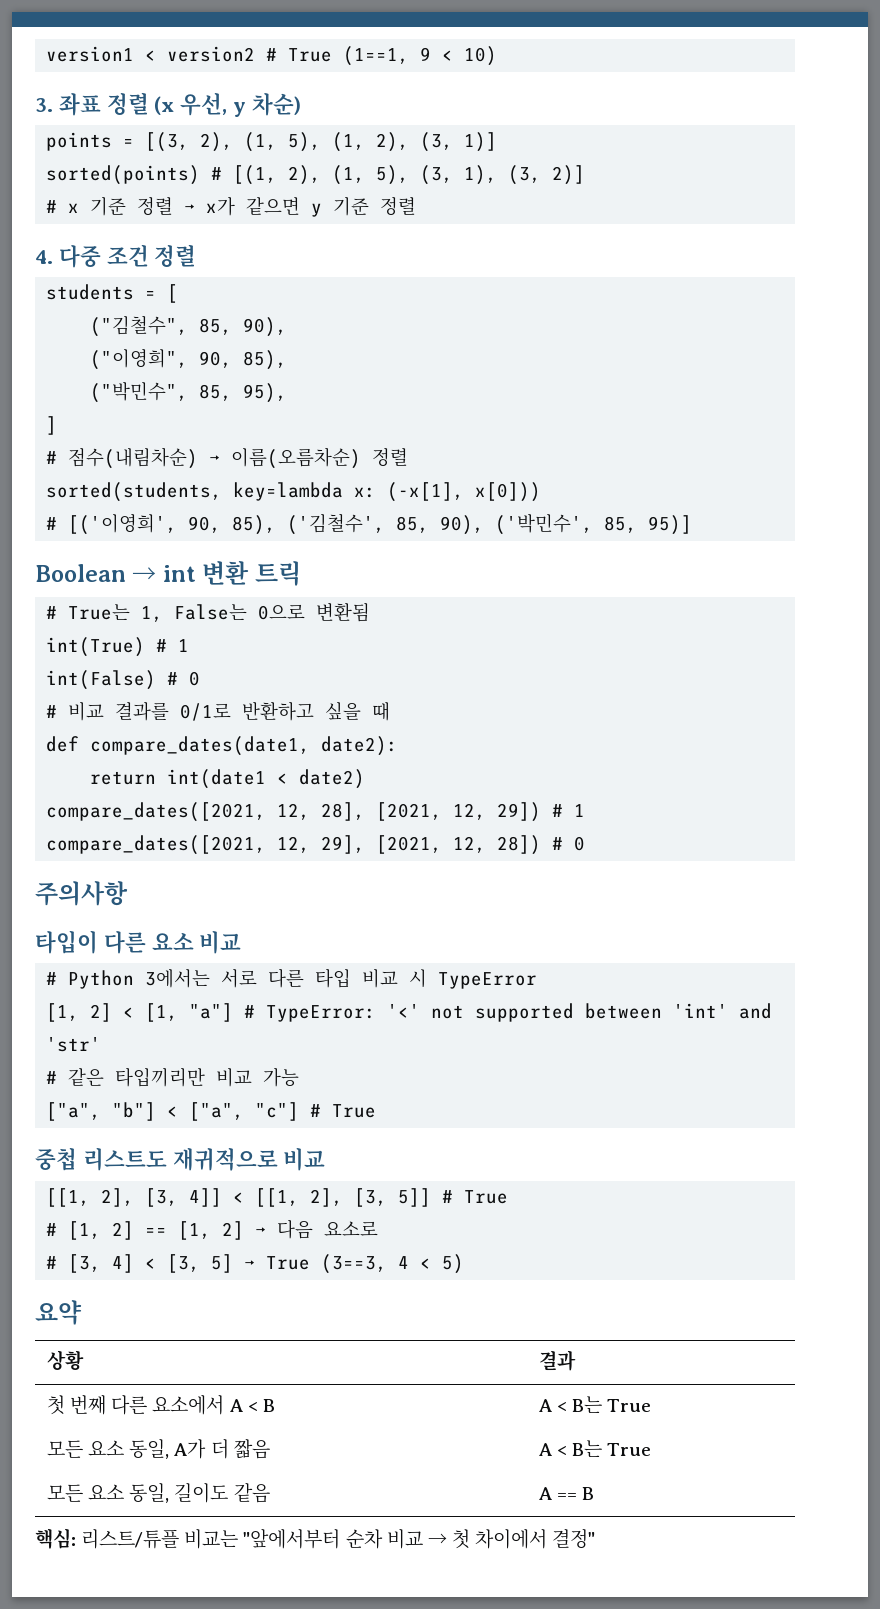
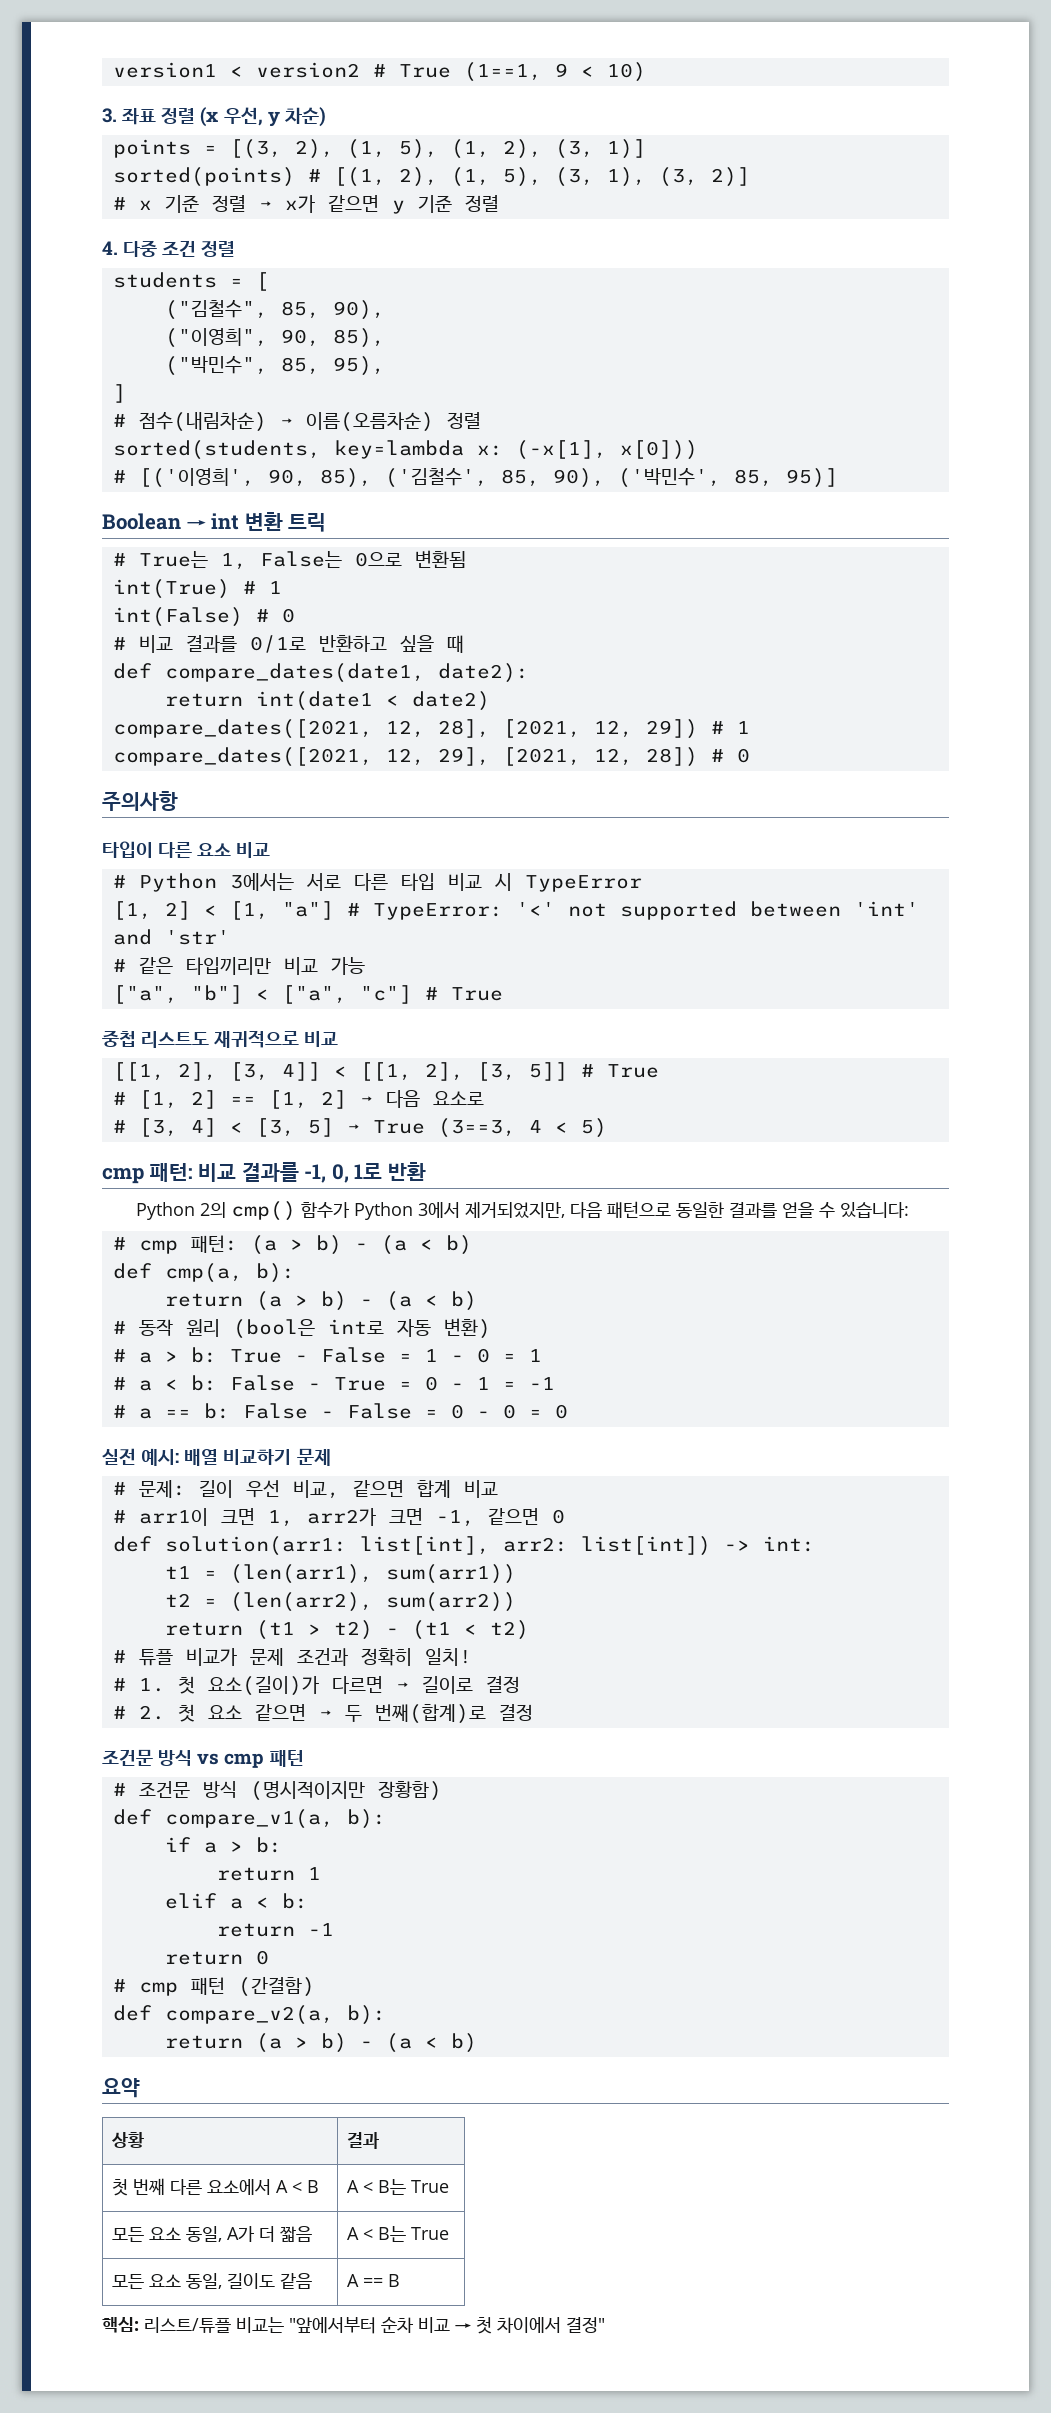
+ cmp 패턴: 비교 결과를 -1, 0, 1로 반환
+ Python 2의 cmp() 함수가 Python 3에서 제거되었지만, 다음 패턴으로 동일한 결과를 얻을 수 있습니다:
+ # cmp 패턴: (a > b) - (a < b)
+ def cmp(a, b):
+ return (a > b) - (a < b)
+ # 동작 원리 (bool은 int로 자동 변환)
+ # a > b: True - False = 1 - 0 = 1
+ # a < b: False - True = 0 - 1 = -1
+ # a == b: False - False = 0 - 0 = 0
+ 실전 예시: 배열 비교하기 문제
+ # 문제: 길이 우선 비교, 같으면 합계 비교
+ # arr1이 크면 1, arr2가 크면 -1, 같으면 0
+ def solution(arr1: list[int], arr2: list[int]) -> int:
+ t1 = (len(arr1), sum(arr1))
+ t2 = (len(arr2), sum(arr2))
+ return (t1 > t2) - (t1 < t2)
+ # 튜플 비교가 문제 조건과 정확히 일치!
+ # 1. 첫 요소(길이)가 다르면 → 길이로 결정
+ # 2. 첫 요소 같으면 → 두 번째(합계)로 결정
+ 조건문 방식 vs cmp 패턴
+ # 조건문 방식 (명시적이지만 장황함)
+ def compare_v1(a, b):
+ if a > b:
+ return 1
+ elif a < b:
+ return -1
+ return 0
+ # cmp 패턴 (간결함)
+ def compare_v2(a, b):
+ return (a > b) - (a < b)

